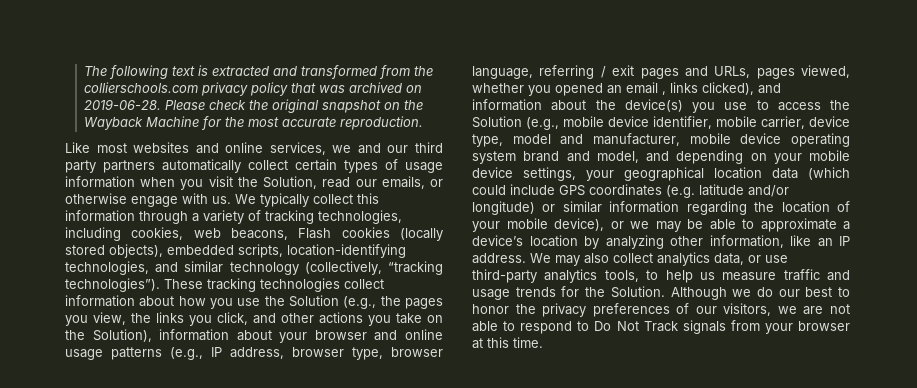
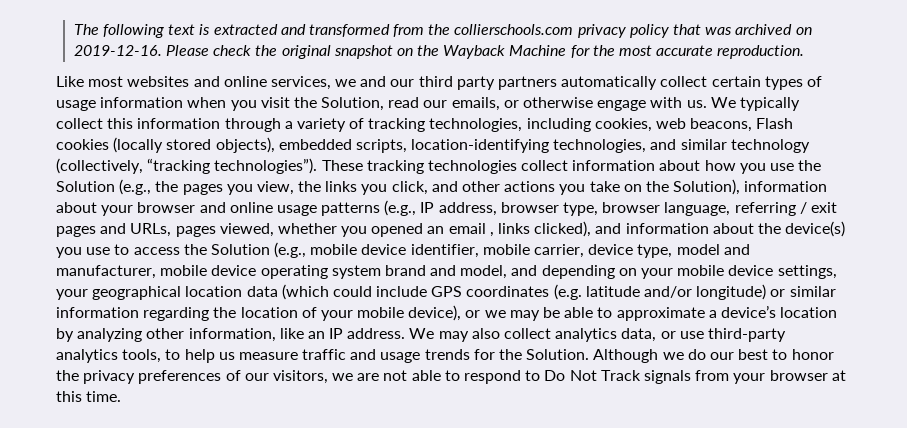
- The following text is extracted and transformed from the collierschools.com privacy policy that was archived on 2019-06-28.
+ The following text is extracted and transformed from the collierschools.com privacy policy that was archived on 2019-12-16.

